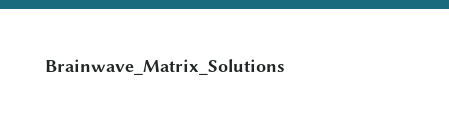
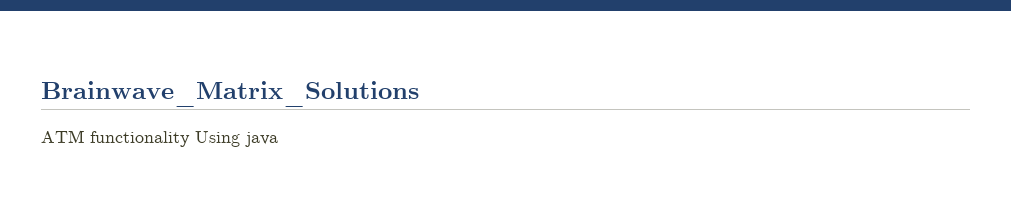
+ ATM functionality Using java

